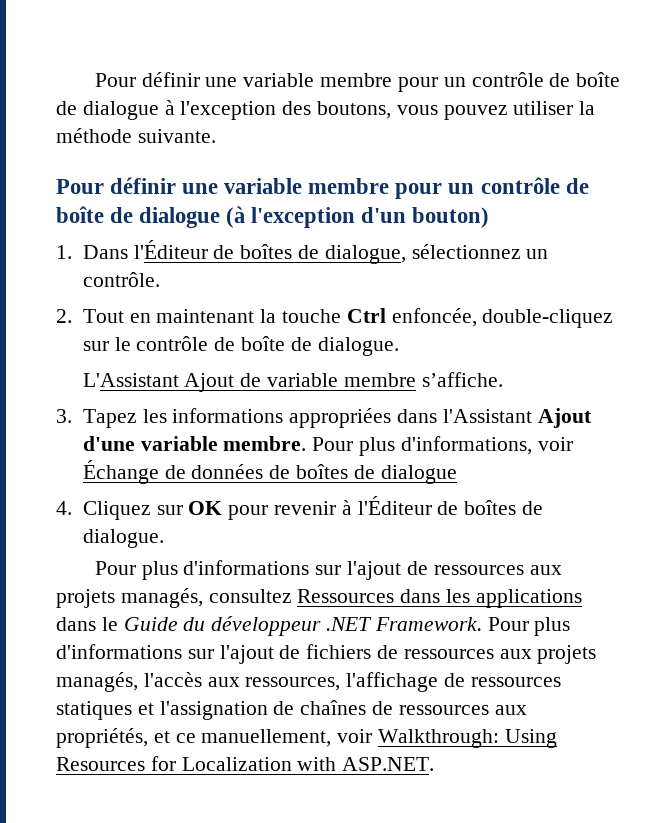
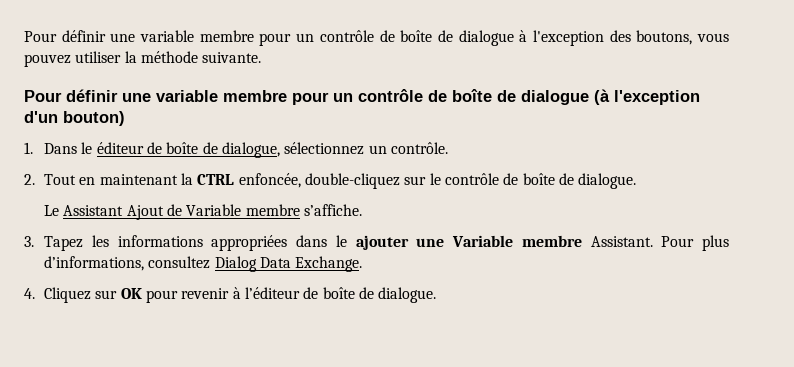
- 1. Dans l'Éditeur de boîtes de dialogue, sélectionnez un contrôle.
+ 1. Dans le éditeur de boîte de dialogue, sélectionnez un contrôle.
- 2. Tout en maintenant la touche Ctrl enfoncée, double-cliquez sur le contrôle de boîte de dialogue.
+ 2. Tout en maintenant la CTRL enfoncée, double-cliquez sur le contrôle de boîte de dialogue.
- L'Assistant Ajout de variable membre s’affiche.
+ Le Assistant Ajout de Variable membre s’affiche.
- 3. Tapez les informations appropriées dans l'Assistant Ajout d'une variable membre. Pour plus d'informations, voir Échange de données de boîtes de dialogue
+ 3. Tapez les informations appropriées dans le ajouter une Variable membre Assistant. Pour plus d’informations, consultez Dialog Data Exchange.
- 4. Cliquez sur OK pour revenir à l'Éditeur de boîtes de dialogue.
- Pour plus d'informations sur l'ajout de ressources aux projets managés, consultez Ressources dans les applications dans le Guide du développeur .NET Framework. Pour plus d'informations sur l'ajout de fichiers de ressources aux projets managés, l'accès aux ressources, l'affichage de ressources statiques et l'assignation de chaînes de ressources aux propriétés, et ce manuellement, voir Walkthrough: Using Resources for Localization with ASP.NET.
+ 4. Cliquez sur OK pour revenir à l’éditeur de boîte de dialogue.

